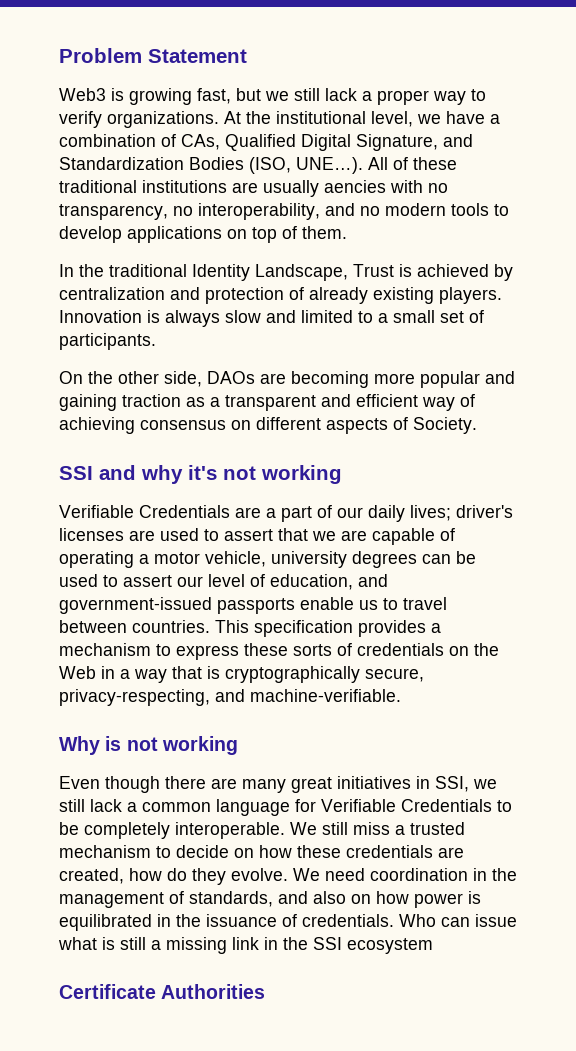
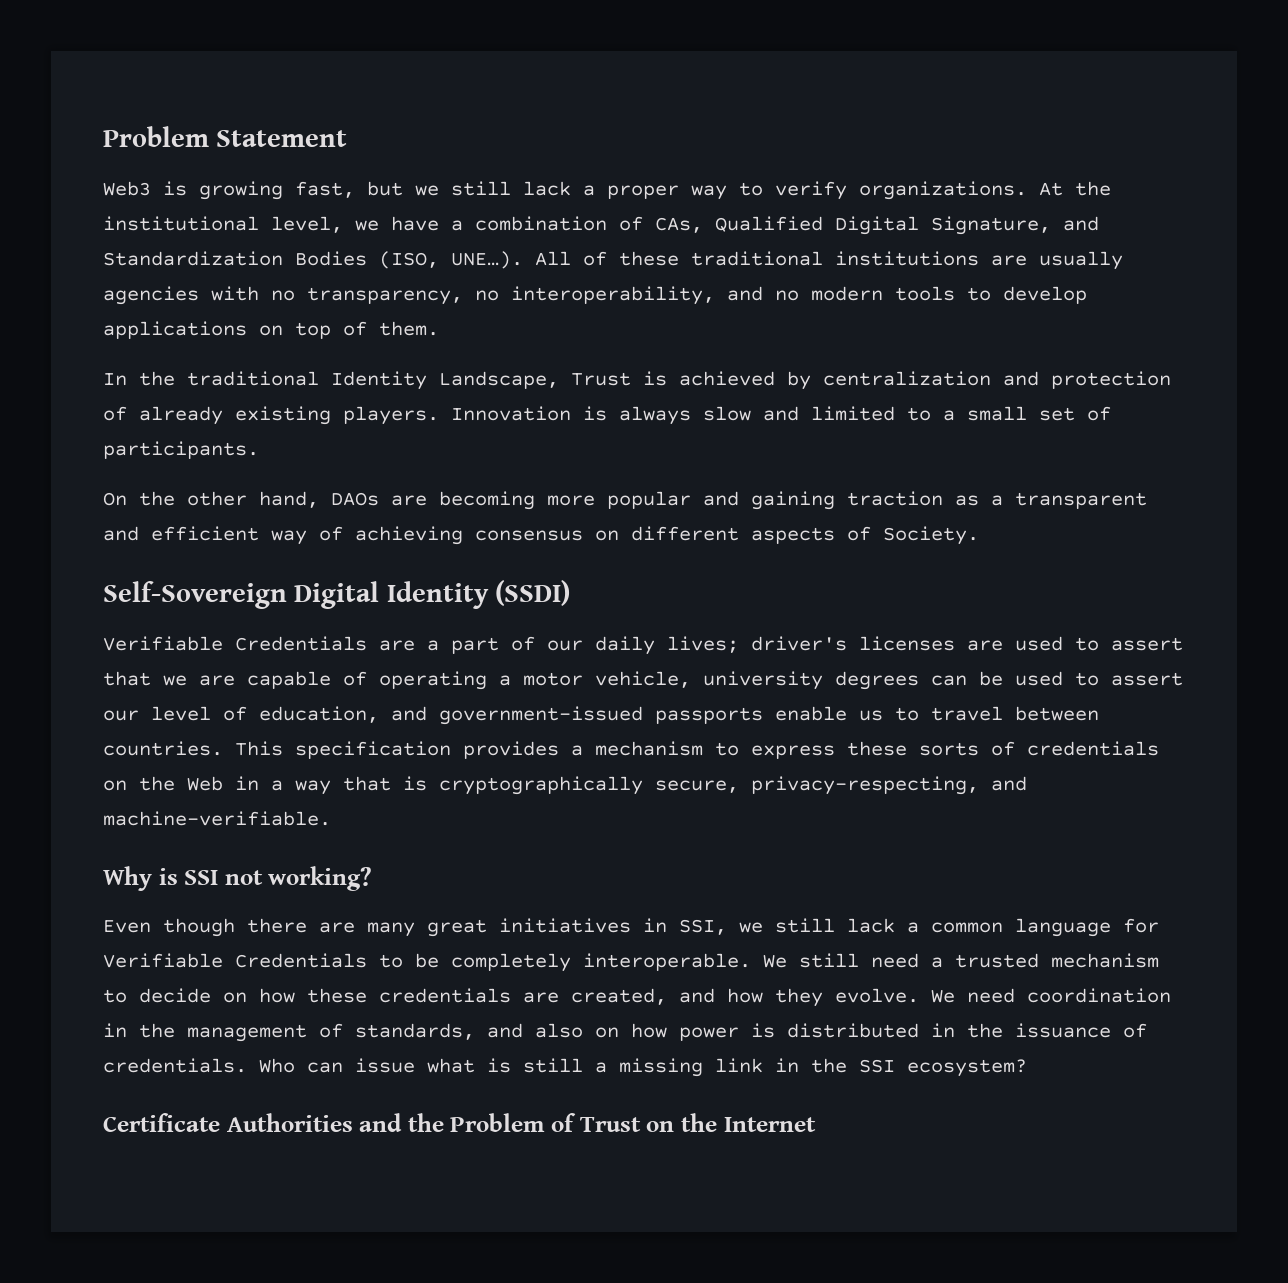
- All of these traditional institutions are usually aencies with no transparency, no interoperability, and no modern tools to develop applications on top of them.
+ All of these traditional institutions are usually agencies with no transparency, no interoperability, and no modern tools to develop applications on top of them.
- On the other side, DAOs are becoming more popular and gaining traction as a transparent and efficient way of achieving consensus on different aspects of Society.
+ On the other hand, DAOs are becoming more popular and gaining traction as a transparent and efficient way of achieving consensus on different aspects of Society.
- SSI and why it's not working
+ Self-Sovereign Digital Identity (SSDI)
- Why is not working
+ Why is SSI not working?
- We still miss a trusted mechanism to decide on how these credentials are created, how do they evolve.
+ We still need a trusted mechanism to decide on how these credentials are created, and how they evolve.
- We need coordination in the management of standards, and also on how power is equilibrated in the issuance of credentials.
+ We need coordination in the management of standards, and also on how power is distributed in the issuance of credentials.
- Who can issue what is still a missing link in the SSI ecosystem
+ Who can issue what is still a missing link in the SSI ecosystem?
- Certificate Authorities
+ Certificate Authorities and the Problem of Trust on the Internet

